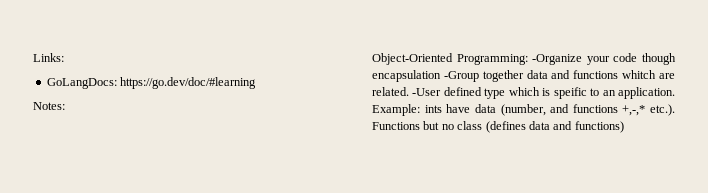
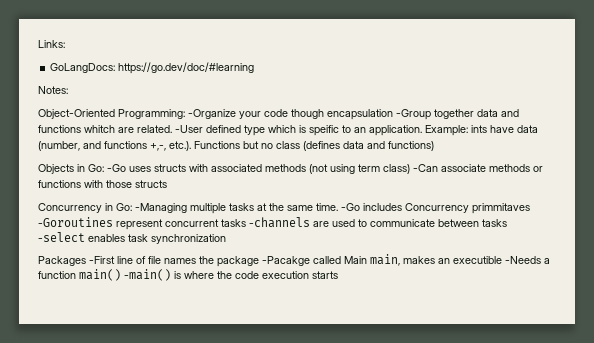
- Example: ints have data (number, and functions +,-,* etc.). Functions but no class (defines data and functions)
+ Example: ints have data (number, and functions +,-, etc.). Functions but no class (defines data and functions)
+ Objects in Go: -Go uses structs with associated methods (not using term class) -Can associate methods or functions with those structs
+ Concurrency in Go: -Managing multiple tasks at the same time. -Go includes Concurrency primmitaves -Goroutines represent concurrent tasks -channels are used to communicate between tasks -select enables task synchronization
+ Packages -First line of file names the package -Pacakge called Main main, makes an executible -Needs a function main() -main() is where the code execution starts

